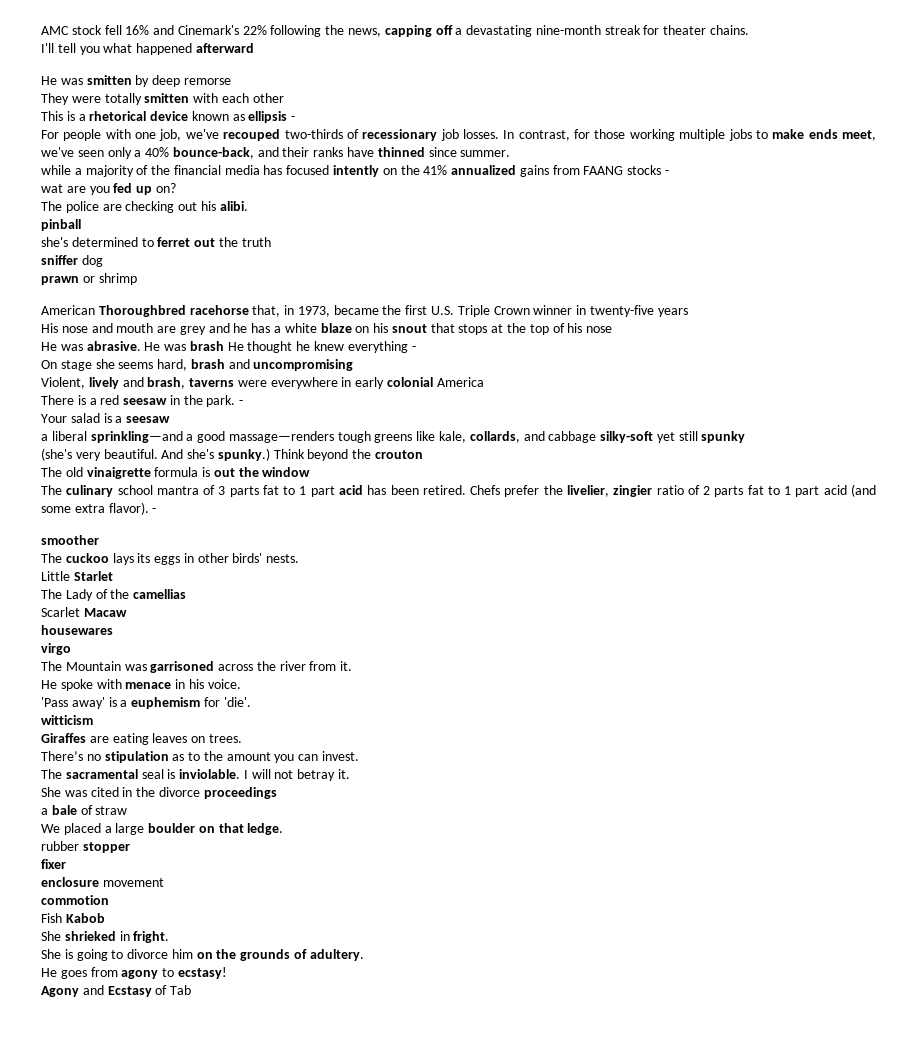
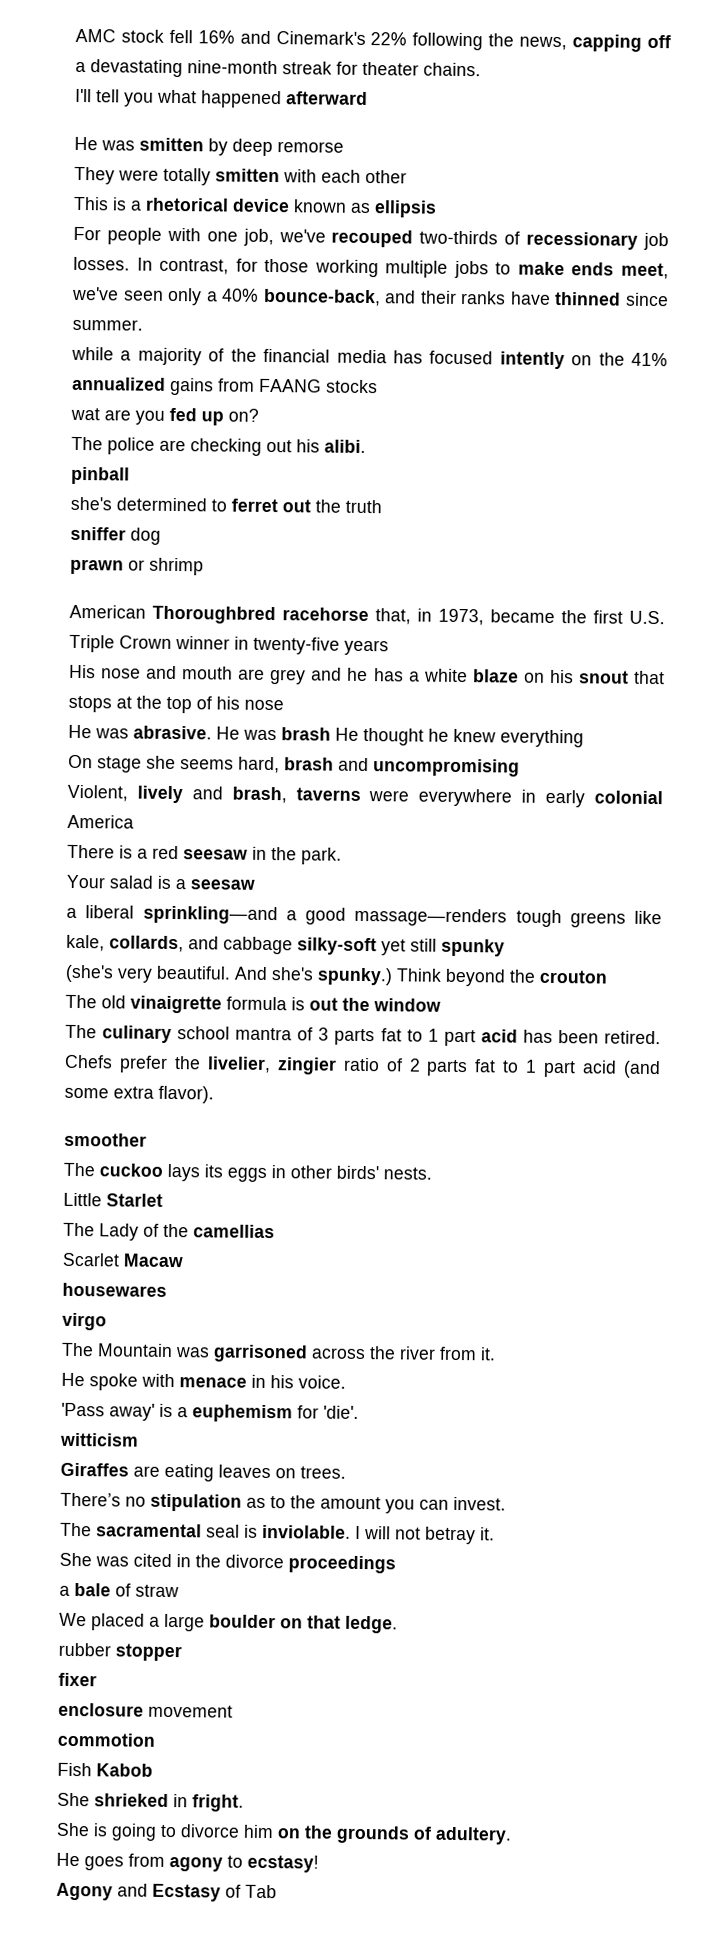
- This is a rhetorical device known as ellipsis -
+ This is a rhetorical device known as ellipsis
- while a majority of the financial media has focused intently on the 41% annualized gains from FAANG stocks -
+ while a majority of the financial media has focused intently on the 41% annualized gains from FAANG stocks
- He was brash He thought he knew everything -
+ He was brash He thought he knew everything
- There is a red seesaw in the park. -
+ There is a red seesaw in the park.
- Chefs prefer the livelier, zingier ratio of 2 parts fat to 1 part acid (and some extra flavor). -
+ Chefs prefer the livelier, zingier ratio of 2 parts fat to 1 part acid (and some extra flavor).

